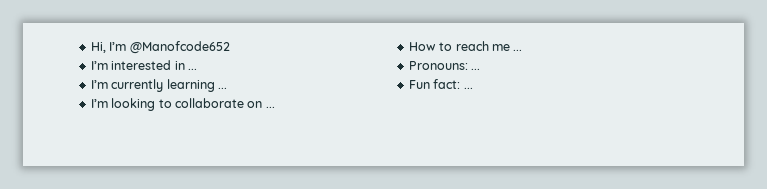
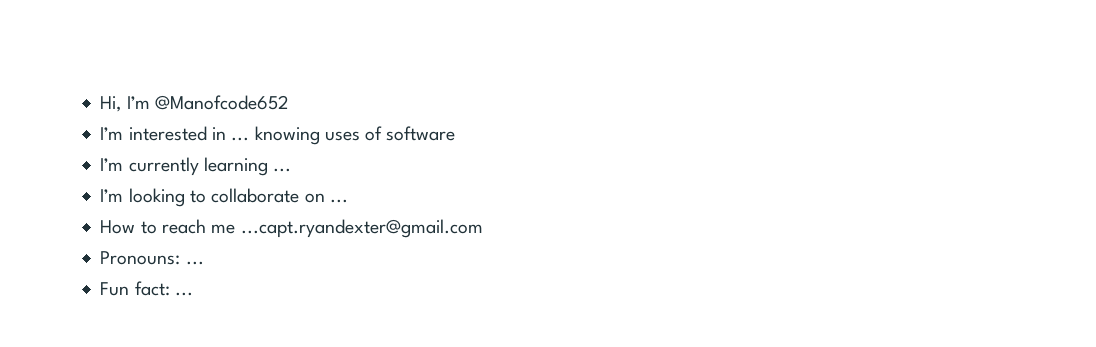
- I’m interested in ...
+ I’m interested in ... knowing uses of software
- How to reach me ...
+ How to reach me ...capt.ryandexter@gmail.com

